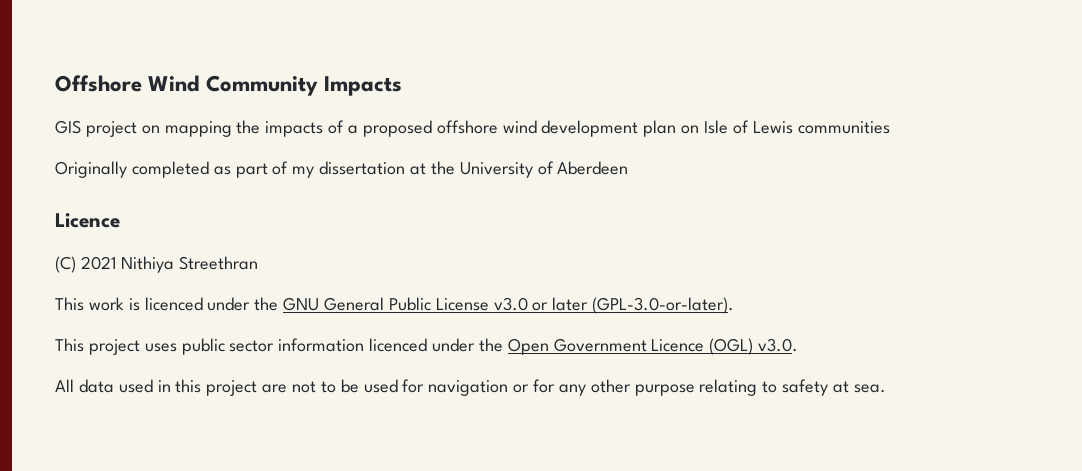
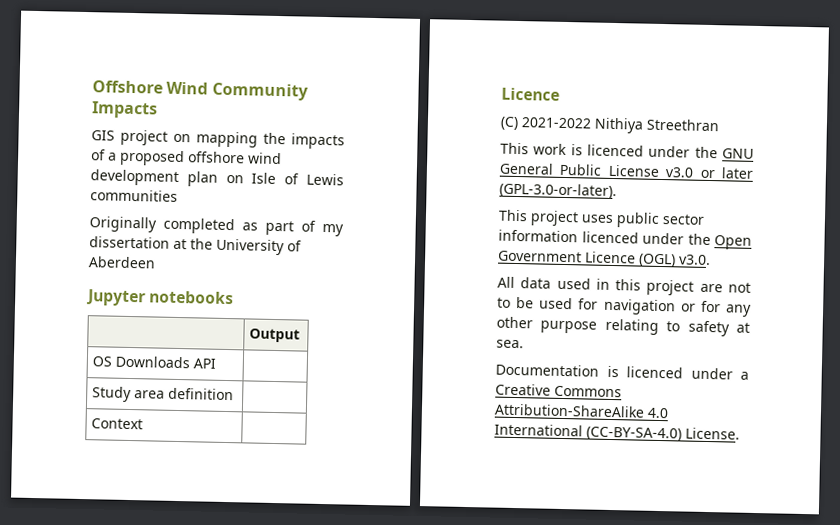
+ Jupyter notebooks
+ | Output
+ OS Downloads API |
+ Study area definition |
+ Context |
- (C) 2021 Nithiya Streethran
+ (C) 2021-2022 Nithiya Streethran
+ Documentation is licenced under a Creative Commons Attribution-ShareAlike 4.0 International (CC-BY-SA-4.0) License.

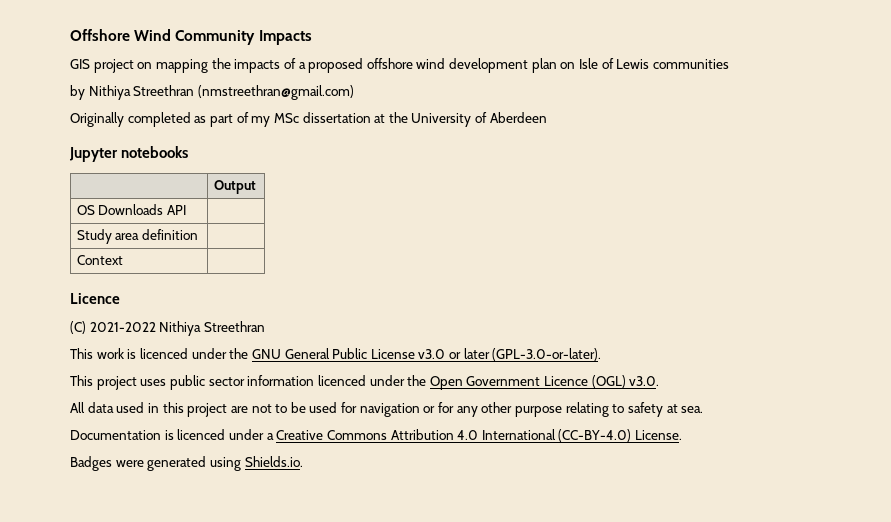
+ by Nithiya Streethran (nmstreethran@gmail.com)
- Originally completed as part of my dissertation at the University of Aberdeen
+ Originally completed as part of my MSc dissertation at the University of Aberdeen
- Documentation is licenced under a Creative Commons Attribution-ShareAlike 4.0 International (CC-BY-SA-4.0) License.
+ Documentation is licenced under a Creative Commons Attribution 4.0 International (CC-BY-4.0) License.
+ Badges were generated using Shields.io.

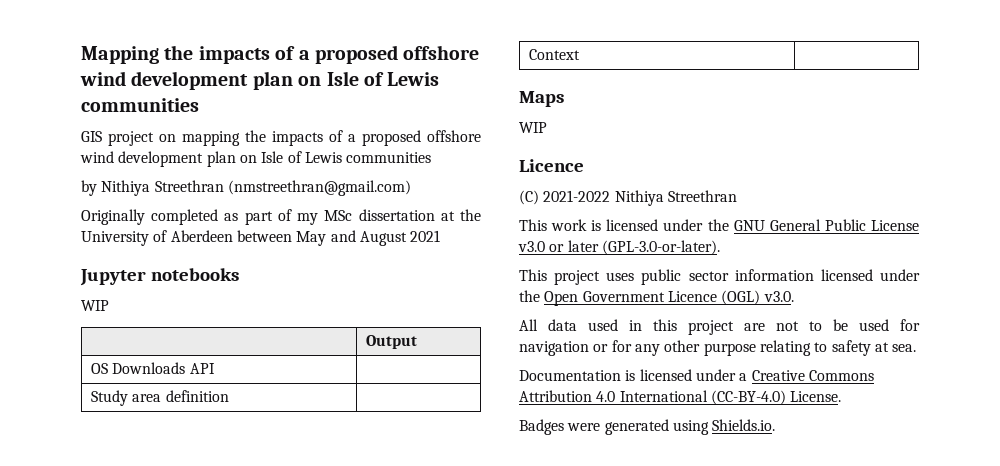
- Offshore Wind Community Impacts
+ Mapping the impacts of a proposed offshore wind development plan on Isle of Lewis communities
- Originally completed as part of my MSc dissertation at the University of Aberdeen
+ Originally completed as part of my MSc dissertation at the University of Aberdeen between May and August 2021
  Jupyter notebooks
+ WIP
+ Maps
+ WIP
- This work is licenced under the GNU General Public License v3.0 or later (GPL-3.0-or-later).
+ This work is licensed under the GNU General Public License v3.0 or later (GPL-3.0-or-later).
- This project uses public sector information licenced under the Open Government Licence (OGL) v3.0.
+ This project uses public sector information licensed under the Open Government Licence (OGL) v3.0.
- Documentation is licenced under a Creative Commons Attribution 4.0 International (CC-BY-4.0) License.
+ Documentation is licensed under a Creative Commons Attribution 4.0 International (CC-BY-4.0) License.

